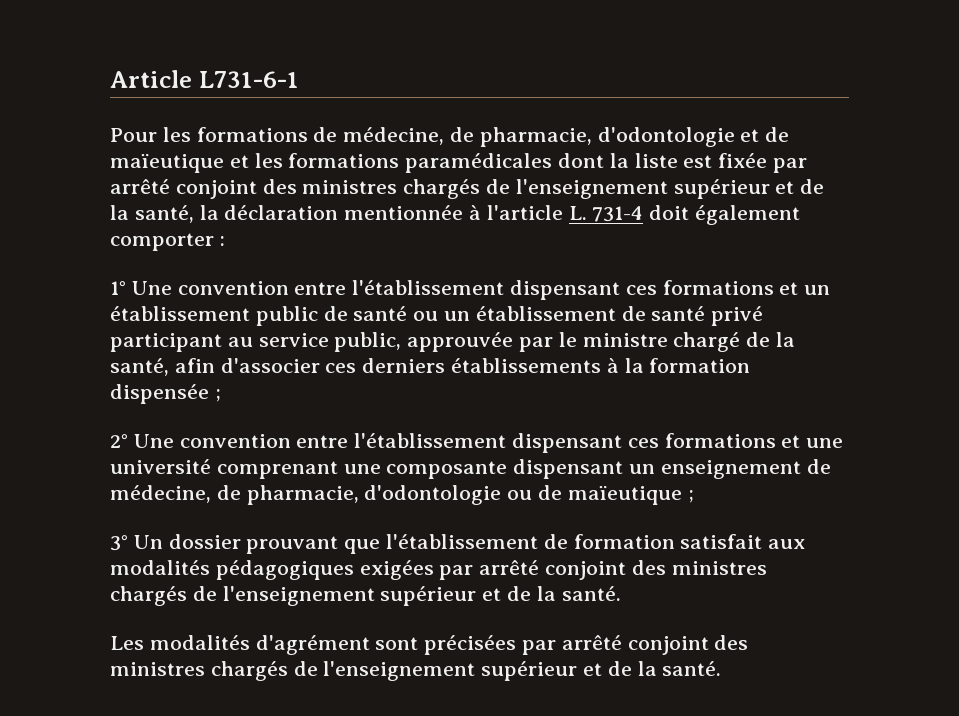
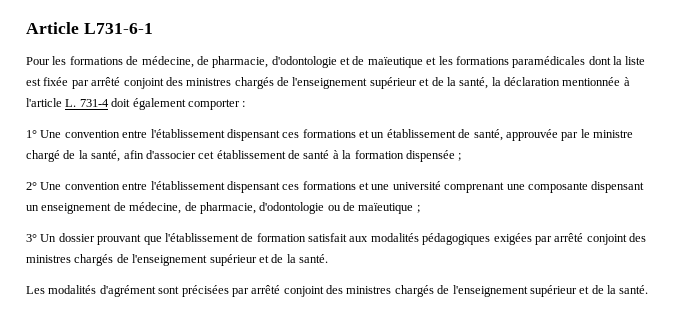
- 1° Une convention entre l'établissement dispensant ces formations et un établissement public de santé ou un établissement de santé privé participant au service public, approuvée par le ministre chargé de la santé, afin d'associer ces derniers établissements à la formation dispensée ;
+ 1° Une convention entre l'établissement dispensant ces formations et un établissement de santé, approuvée par le ministre chargé de la santé, afin d'associer cet établissement de santé à la formation dispensée ;

